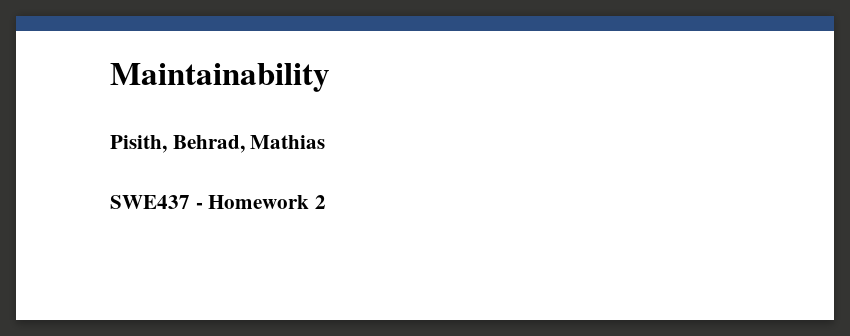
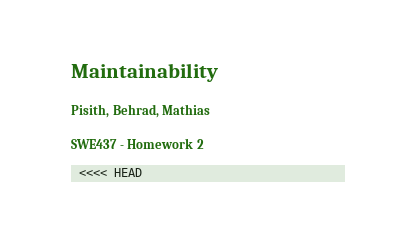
+ <<<< HEAD

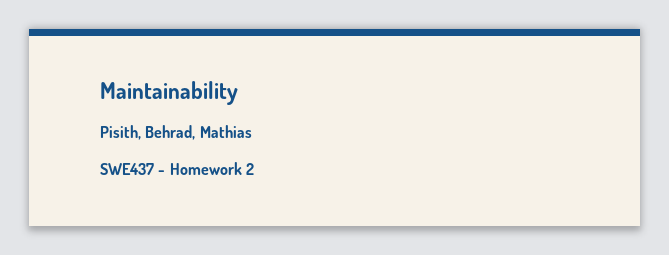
- <<<< HEAD

